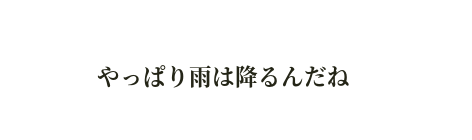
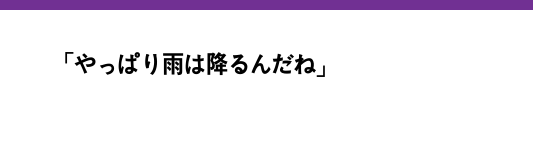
- やっぱり雨は降るんだね
+ 「やっぱり雨は降るんだね」

